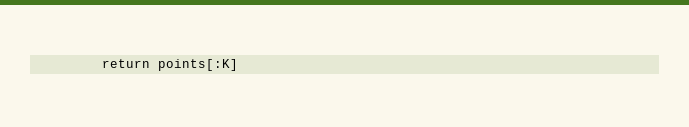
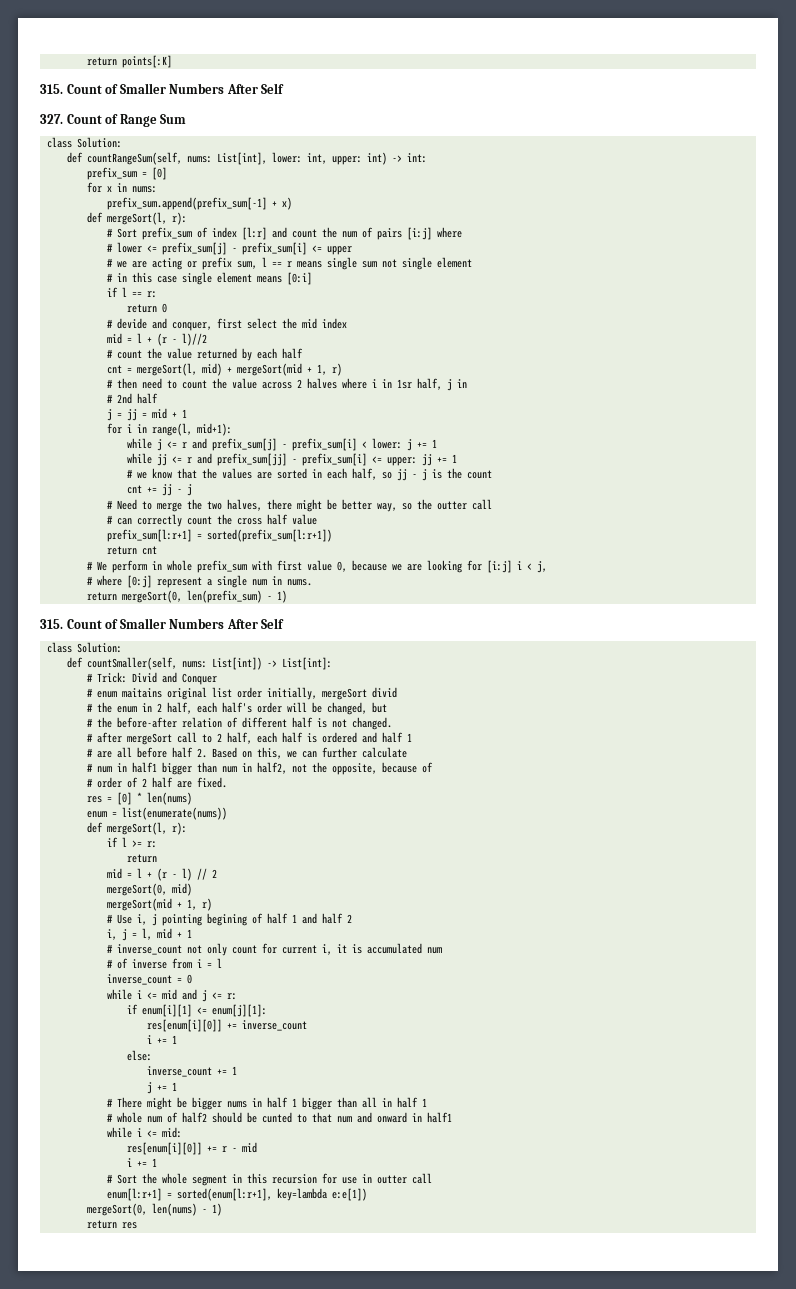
  return points[:K]
+ 315. Count of Smaller Numbers After Self
+ 327. Count of Range Sum
+ class Solution:
+ def countRangeSum(self, nums: List[int], lower: int, upper: int) -> int:
+ prefix_sum = [0]
+ for x in nums:
+ prefix_sum.append(prefix_sum[-1] + x)
+ def mergeSort(l, r):
+ # Sort prefix_sum of index [l:r] and count the num of pairs [i:j] where
+ # lower <= prefix_sum[j] - prefix_sum[i] <= upper
+ # we are acting or prefix sum, l == r means single sum not single element
+ # in this case single element means [0:i]
+ if l == r:
+ return 0
+ # devide and conquer, first select the mid index
+ mid = l + (r - l)//2
+ # count the value returned by each half
+ cnt = mergeSort(l, mid) + mergeSort(mid + 1, r)
+ # then need to count the value across 2 halves where i in 1sr half, j in
+ # 2nd half
+ j = jj = mid + 1
+ for i in range(l, mid+1):
+ while j <= r and prefix_sum[j] - prefix_sum[i] < lower: j += 1
+ while jj <= r and prefix_sum[jj] - prefix_sum[i] <= upper: jj += 1
+ # we know that the values are sorted in each half, so jj - j is the count
+ cnt += jj - j
+ # Need to merge the two halves, there might be better way, so the outter call
+ # can correctly count the cross half value
+ prefix_sum[l:r+1] = sorted(prefix_sum[l:r+1])
+ return cnt
+ # We perform in whole prefix_sum with first value 0, because we are looking for [i:j] i < j,
+ # where [0:j] represent a single num in nums.
+ return mergeSort(0, len(prefix_sum) - 1)
+ 315. Count of Smaller Numbers After Self
+ class Solution:
+ def countSmaller(self, nums: List[int]) -> List[int]:
+ # Trick: Divid and Conquer
+ # enum maitains original list order initially, mergeSort divid
+ # the enum in 2 half, each half's order will be changed, but
+ # the before-after relation of different half is not changed.
+ # after mergeSort call to 2 half, each half is ordered and half 1
+ # are all before half 2. Based on this, we can further calculate
+ # num in half1 bigger than num in half2, not the opposite, because of
+ # order of 2 half are fixed.
+ res = [0] * len(nums)
+ enum = list(enumerate(nums))
+ def mergeSort(l, r):
+ if l >= r:
+ return
+ mid = l + (r - l) // 2
+ mergeSort(0, mid)
+ mergeSort(mid + 1, r)
+ # Use i, j pointing begining of half 1 and half 2
+ i, j = l, mid + 1
+ # inverse_count not only count for current i, it is accumulated num
+ # of inverse from i = l
+ inverse_count = 0
+ while i <= mid and j <= r:
+ if enum[i][1] <= enum[j][1]:
+ res[enum[i][0]] += inverse_count
+ i += 1
+ else:
+ inverse_count += 1
+ j += 1
+ # There might be bigger nums in half 1 bigger than all in half 1
+ # whole num of half2 should be cunted to that num and onward in half1
+ while i <= mid:
+ res[enum[i][0]] += r - mid
+ i += 1
+ # Sort the whole segment in this recursion for use in outter call
+ enum[l:r+1] = sorted(enum[l:r+1], key=lambda e:e[1])
+ mergeSort(0, len(nums) - 1)
+ return res

